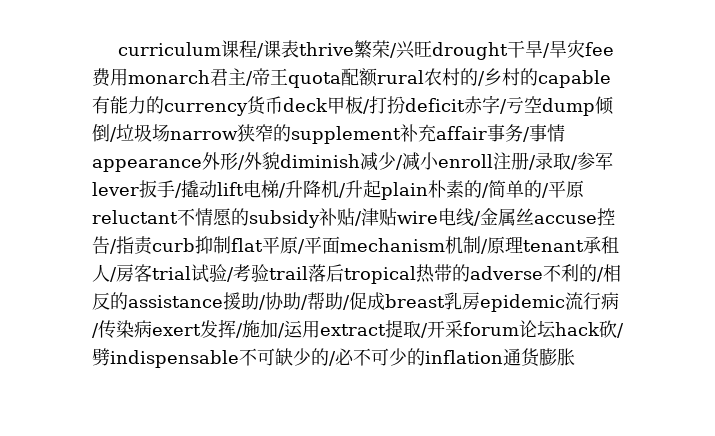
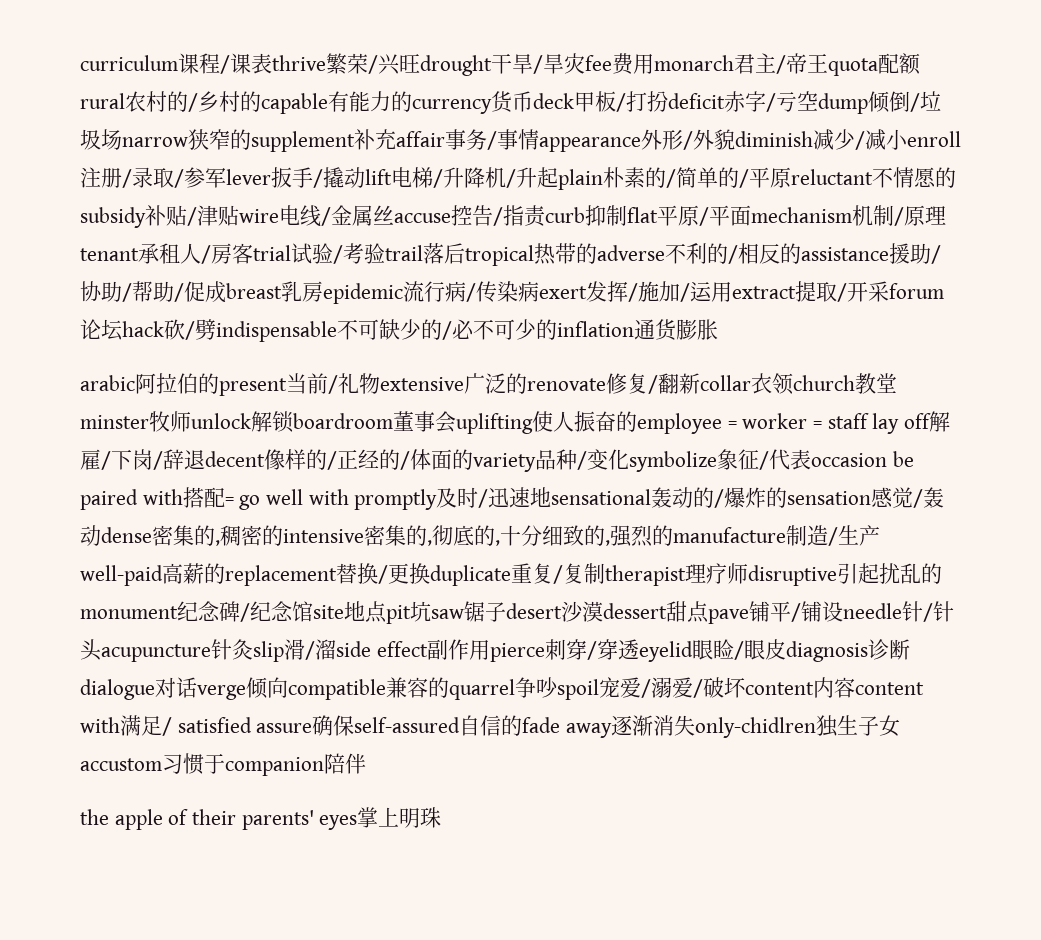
+ arabic阿拉伯的present当前/礼物extensive广泛的renovate修复/翻新collar衣领church教堂minster牧师unlock解锁boardroom董事会uplifting使人振奋的employee = worker = staff lay off解雇/下岗/辞退decent像样的/正经的/体面的variety品种/变化symbolize象征/代表occasion be paired with搭配= go well with promptly及时/迅速地sensational轰动的/爆炸的sensation感觉/轰动dense密集的,稠密的intensive密集的,彻底的,十分细致的,强烈的manufacture制造/生产well-paid高薪的replacement替换/更换duplicate重复/复制therapist理疗师disruptive引起扰乱的monument纪念碑/纪念馆site地点pit坑saw锯子desert沙漠dessert甜点pave铺平/铺设needle针/针头acupuncture针灸slip滑/溜side effect副作用pierce刺穿/穿透eyelid眼睑/眼皮diagnosis诊断dialogue对话verge倾向compatible兼容的quarrel争吵spoil宠爱/溺爱/破坏content内容content with满足/ satisfied assure确保self-assured自信的fade away逐渐消失only-chidlren独生子女accustom习惯于companion陪伴
+ the apple of their parents' eyes掌上明珠

